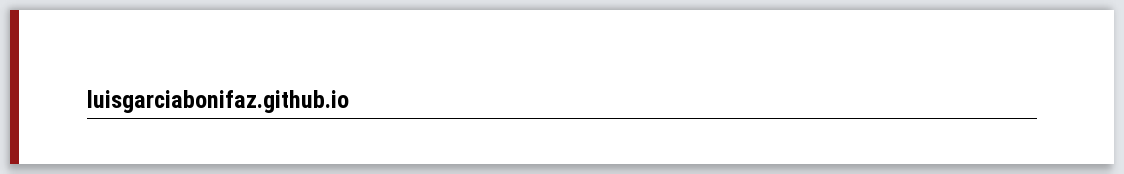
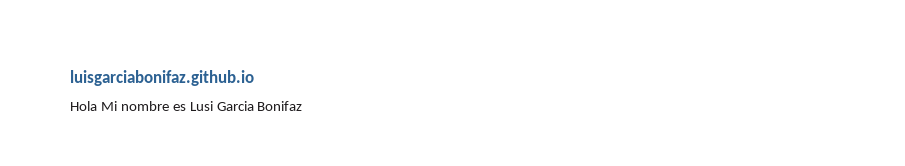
+ Hola Mi nombre es Lusi Garcia Bonifaz

